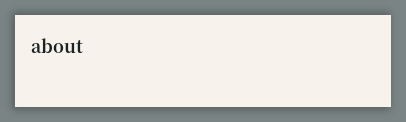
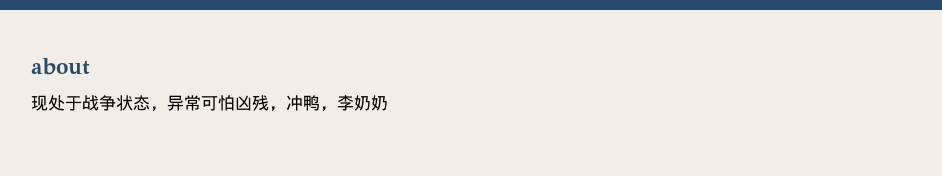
+ 现处于战争状态，异常可怕凶残，冲鸭，李奶奶

